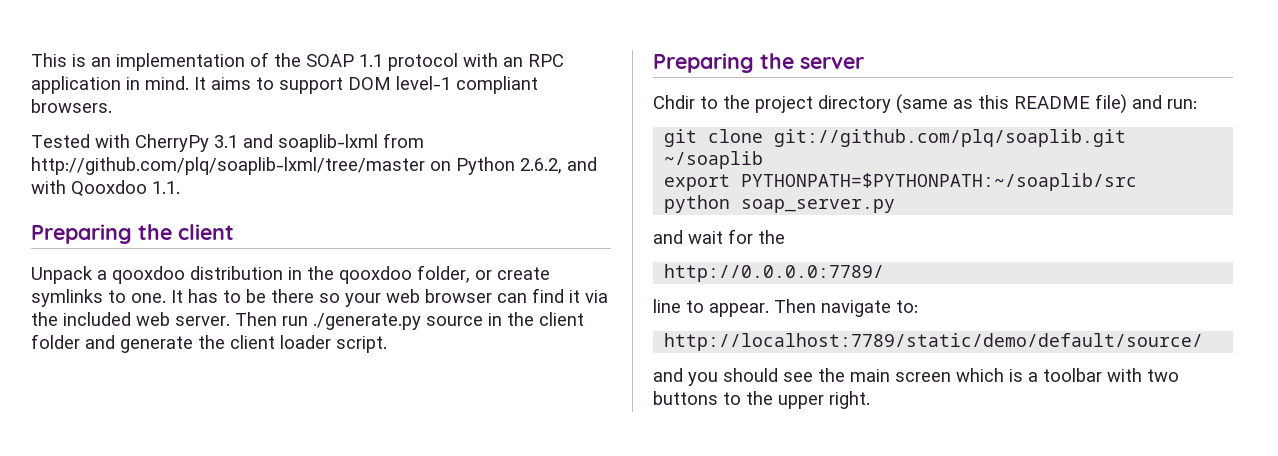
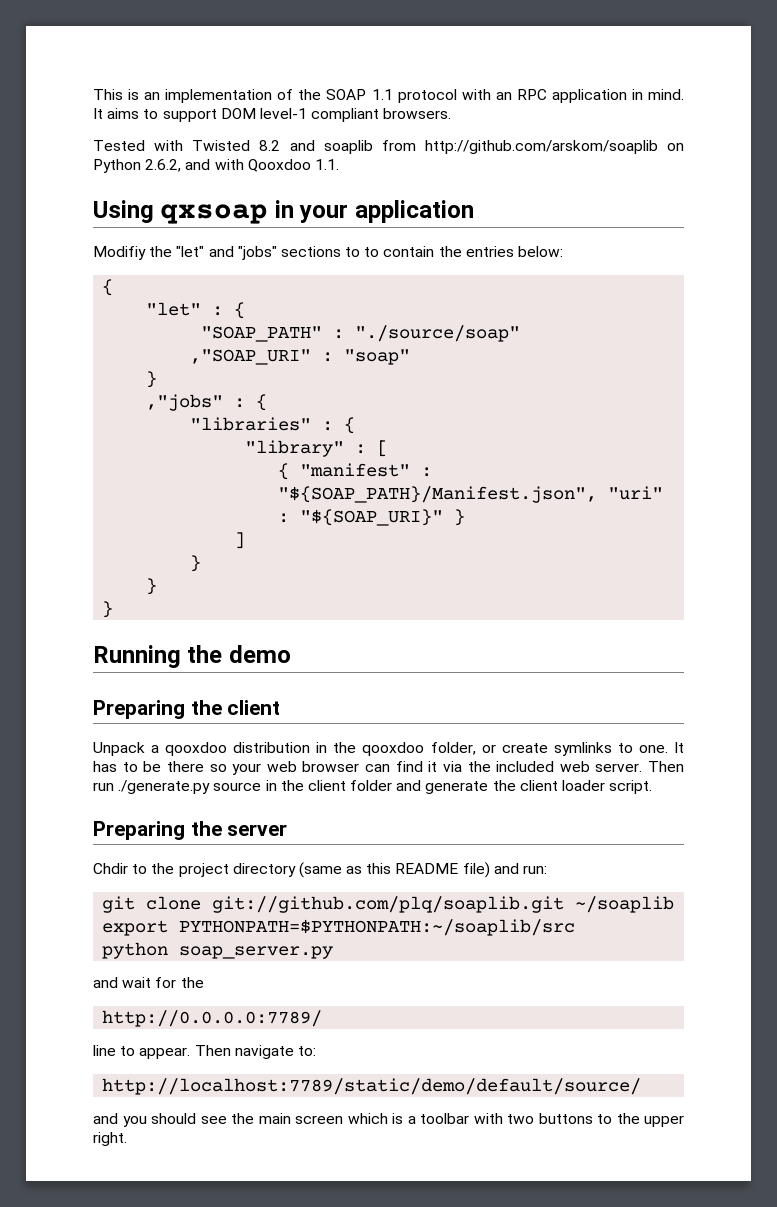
- Tested with CherryPy 3.1 and soaplib-lxml from http://github.com/plq/soaplib-lxml/tree/master on Python 2.6.2, and with Qooxdoo 1.1.
+ Tested with Twisted 8.2 and soaplib from http://github.com/arskom/soaplib on Python 2.6.2, and with Qooxdoo 1.1.
+ Using qxsoap in your application
+ Modifiy the "let" and "jobs" sections to to contain the entries below:
+ {
+ "let" : {
+ "SOAP_PATH" : "./source/soap"
+ ,"SOAP_URI" : "soap"
+ }
+ ,"jobs" : {
+ "libraries" : {
+ "library" : [
+ { "manifest" : "${SOAP_PATH}/Manifest.json", "uri" : "${SOAP_URI}" }
+ ]
+ }
+ }
+ }
+ Running the demo

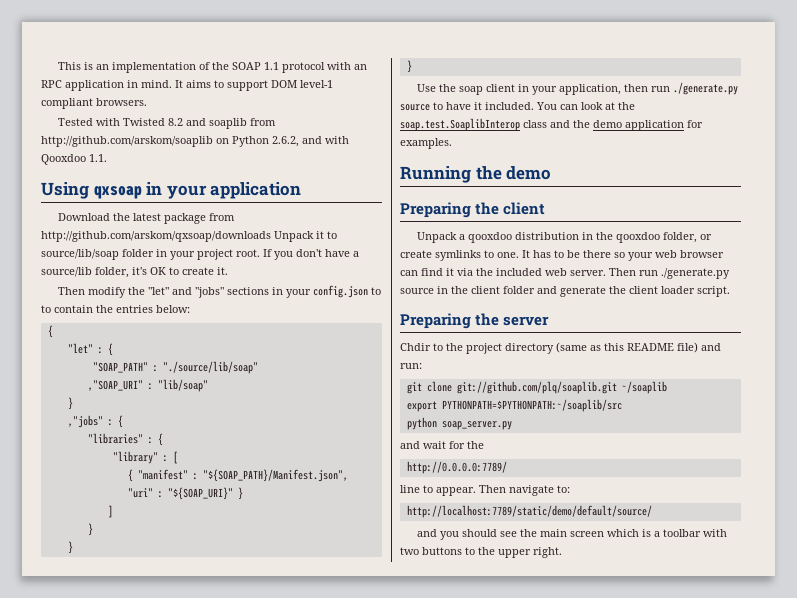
- Modifiy the "let" and "jobs" sections to to contain the entries below:
+ Download the latest package from http://github.com/arskom/qxsoap/downloads Unpack it to source/lib/soap folder in your project root. If you don't have a source/lib folder, it's OK to create it.
+ Then modify the "let" and "jobs" sections in your config.json to to contain the entries below:
- "SOAP_PATH" : "./source/soap"
+ "SOAP_PATH" : "./source/lib/soap"
- ,"SOAP_URI" : "soap"
+ ,"SOAP_URI" : "lib/soap"
+ Use the soap client in your application, then run ./generate.py source to have it included. You can look at the soap.test.SoaplibInterop class and the demo application for examples.

